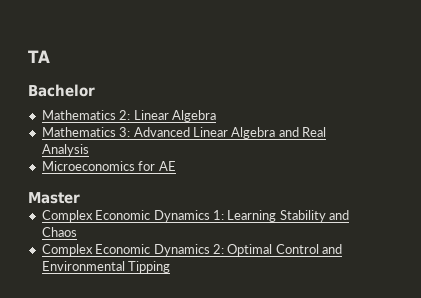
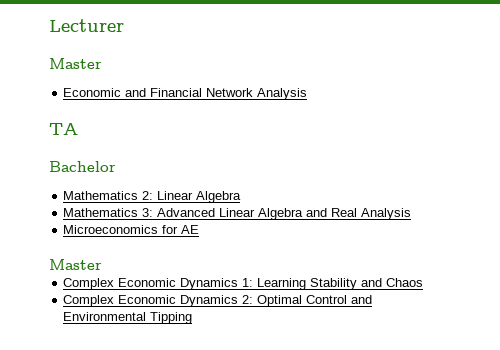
+ Lecturer
+ Master
+ Economic and Financial Network Analysis

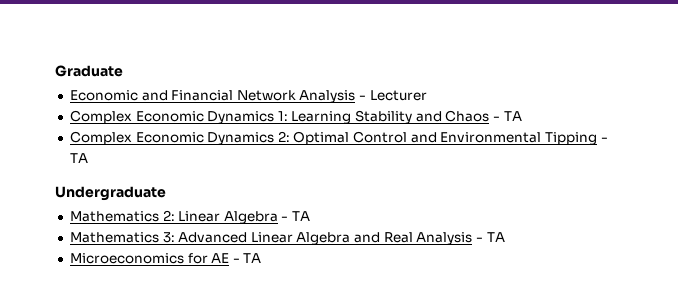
- Lecturer
- Master
+ Graduate
- Economic and Financial Network Analysis
- TA
- Bachelor
- Mathematics 2: Linear Algebra
- Mathematics 3: Advanced Linear Algebra and Real Analysis
- Microeconomics for AE
- Master
+ Economic and Financial Network Analysis - Lecturer
- Complex Economic Dynamics 1: Learning Stability and Chaos
+ Complex Economic Dynamics 1: Learning Stability and Chaos - TA
- Complex Economic Dynamics 2: Optimal Control and Environmental Tipping
+ Complex Economic Dynamics 2: Optimal Control and Environmental Tipping - TA
+ Undergraduate
+ Mathematics 2: Linear Algebra - TA
+ Mathematics 3: Advanced Linear Algebra and Real Analysis - TA
+ Microeconomics for AE - TA

